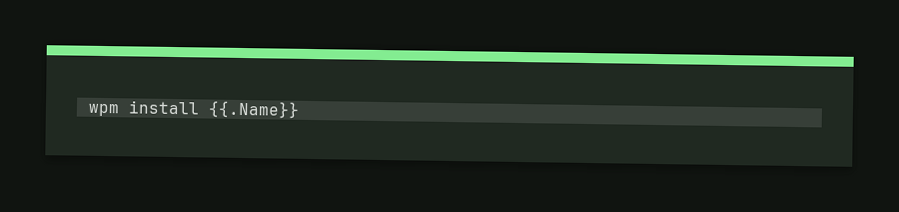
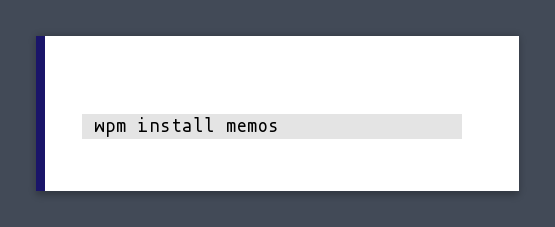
- wpm install {{.Name}}
+ wpm install memos

